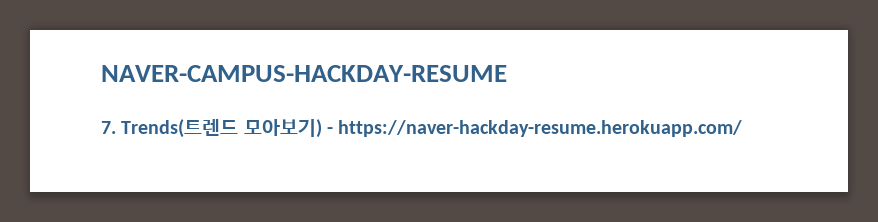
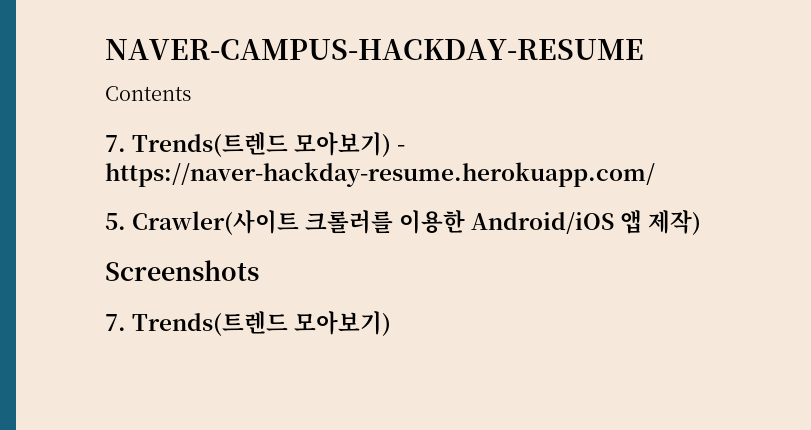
+ Contents
+ 5. Crawler(사이트 크롤러를 이용한 Android/iOS 앱 제작)
+ Screenshots
+ 7. Trends(트렌드 모아보기)

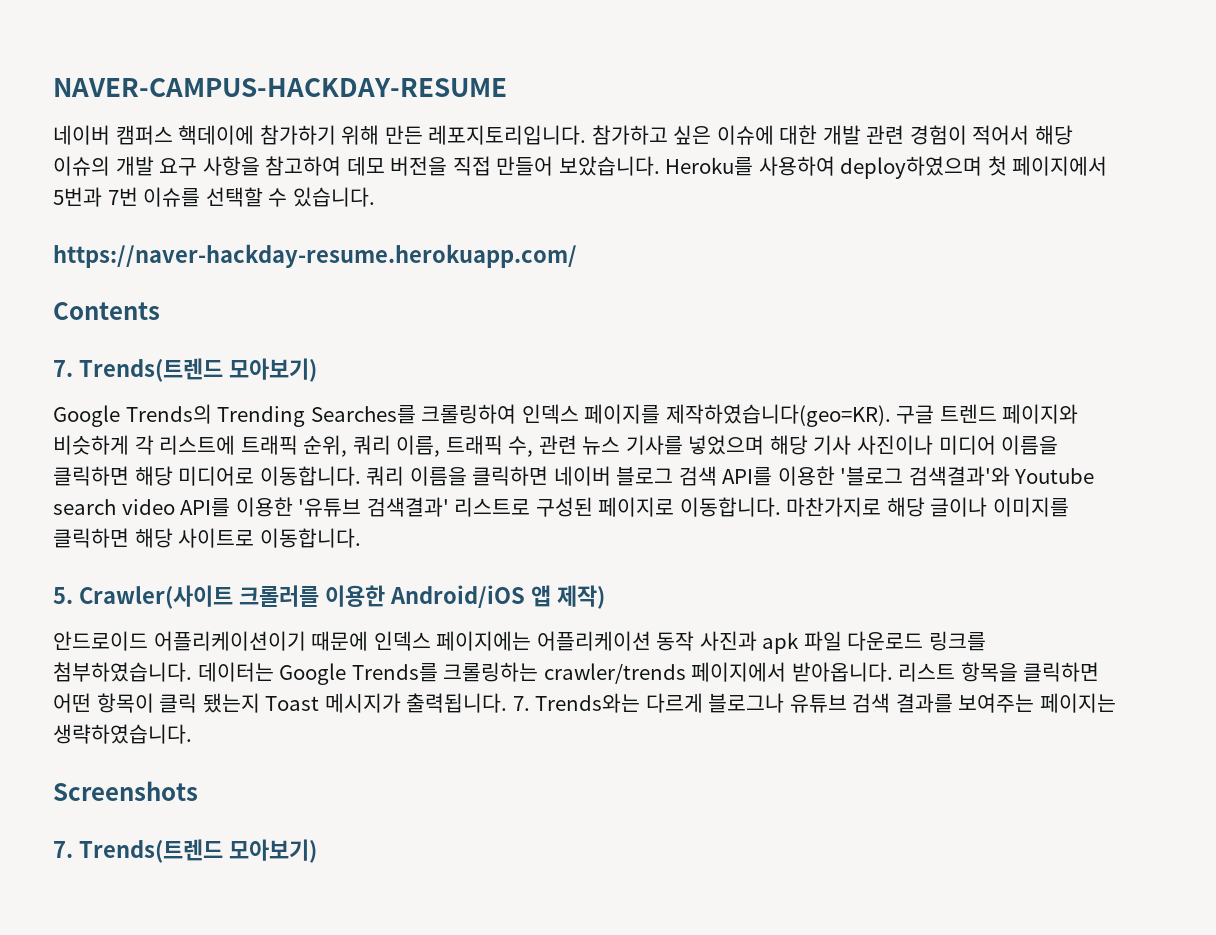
+ 네이버 캠퍼스 핵데이에 참가하기 위해 만든 레포지토리입니다. 참가하고 싶은 이슈에 대한 개발 관련 경험이 적어서 해당 이슈의 개발 요구 사항을 참고하여 데모 버전을 직접 만들어 보았습니다. Heroku를 사용하여 deploy하였으며 첫 페이지에서 5번과 7번 이슈를 선택할 수 있습니다.
+ https://naver-hackday-resume.herokuapp.com/
  Contents
- 7. Trends(트렌드 모아보기) - https://naver-hackday-resume.herokuapp.com/
+ 7. Trends(트렌드 모아보기)
+ Google Trends의 Trending Searches를 크롤링하여 인덱스 페이지를 제작하였습니다(geo=KR). 구글 트렌드 페이지와 비슷하게 각 리스트에 트래픽 순위, 쿼리 이름, 트래픽 수, 관련 뉴스 기사를 넣었으며 해당 기사 사진이나 미디어 이름을 클릭하면 해당 미디어로 이동합니다. 쿼리 이름을 클릭하면 네이버 블로그 검색 API를 이용한 '블로그 검색결과'와 Youtube search video API를 이용한 '유튜브 검색결과' 리스트로 구성된 페이지로 이동합니다. 마찬가지로 해당 글이나 이미지를 클릭하면 해당 사이트로 이동합니다.
+ 안드로이드 어플리케이션이기 때문에 인덱스 페이지에는 어플리케이션 동작 사진과 apk 파일 다운로드 링크를 첨부하였습니다. 데이터는 Google Trends를 크롤링하는 crawler/trends 페이지에서 받아옵니다. 리스트 항목을 클릭하면 어떤 항목이 클릭 됐는지 Toast 메시지가 출력됩니다. 7. Trends와는 다르게 블로그나 유튜브 검색 결과를 보여주는 페이지는 생략하였습니다.

